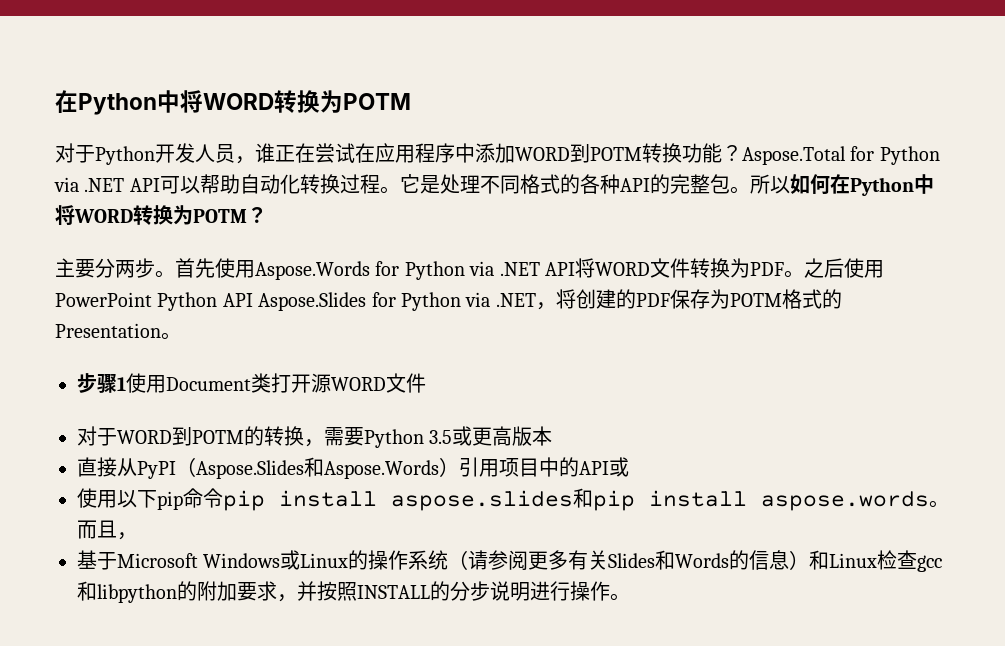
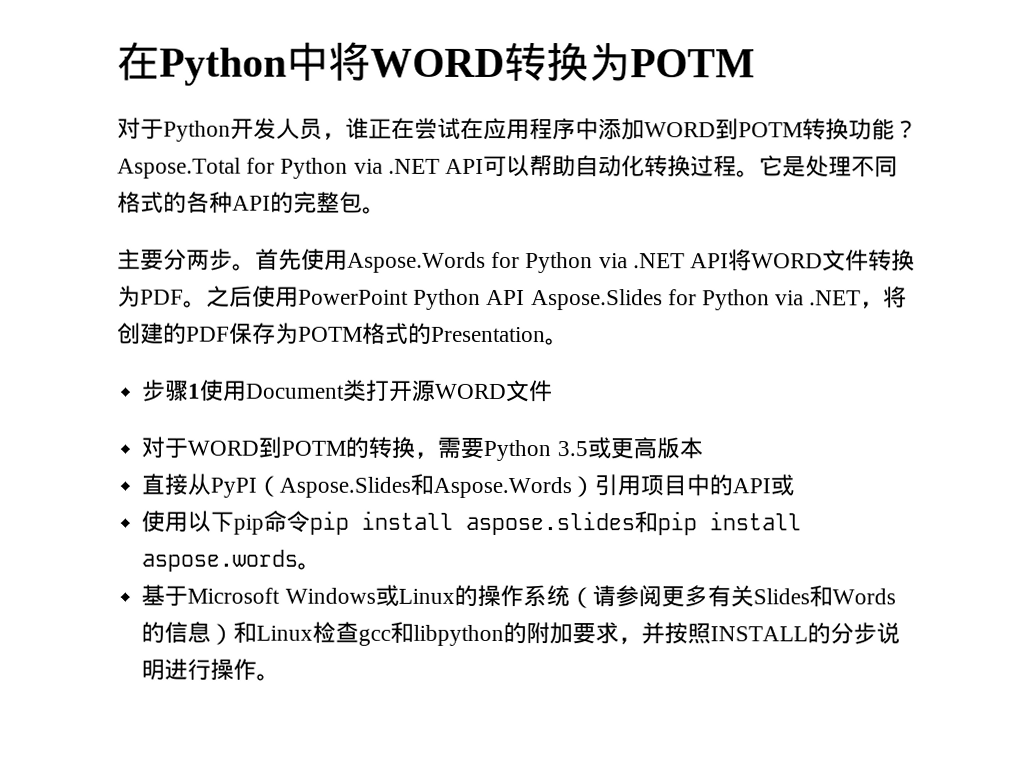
- 所以如何在Python中将WORD转换为POTM？
- 而且，

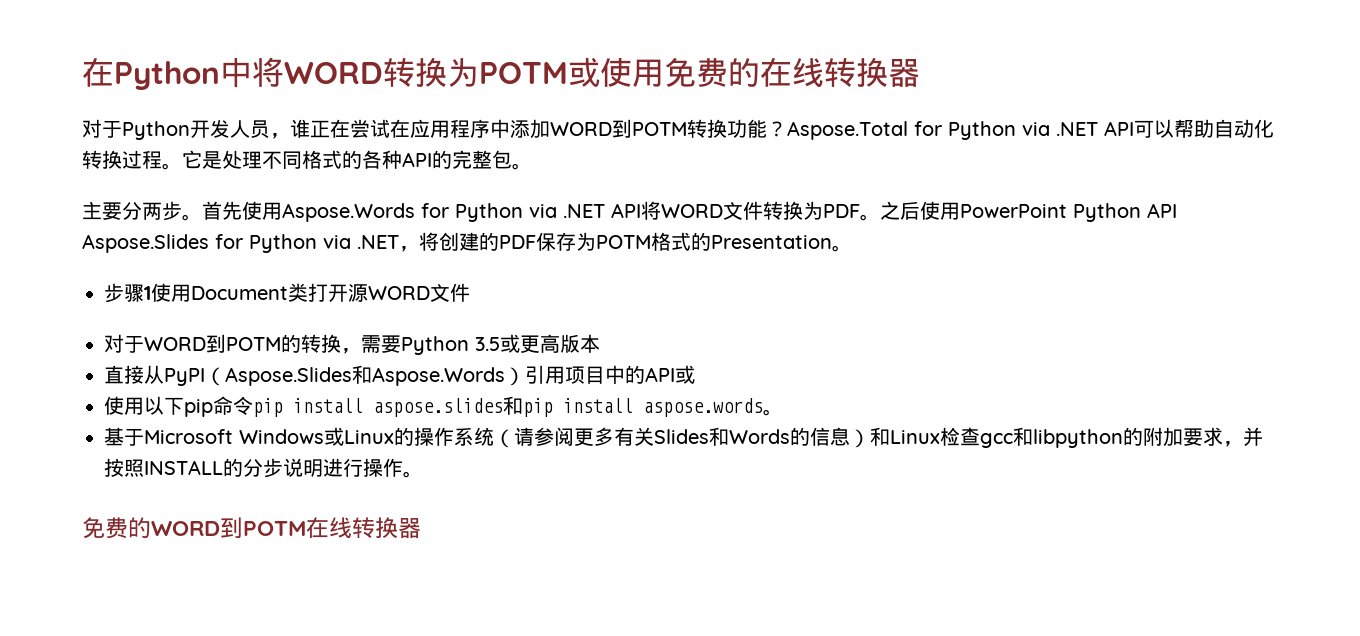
- 在Python中将WORD转换为POTM
+ 在Python中将WORD转换为POTM或使用免费的在线转换器
+ 免费的WORD到POTM在线转换器

